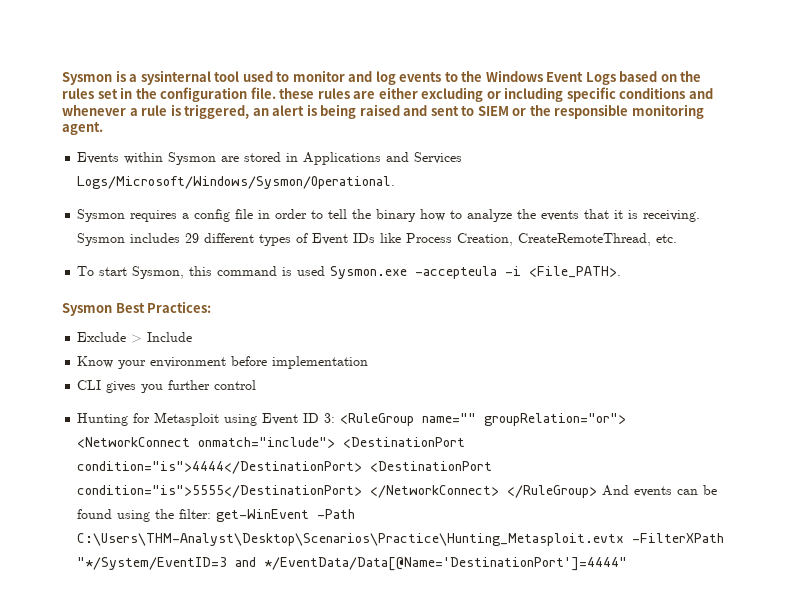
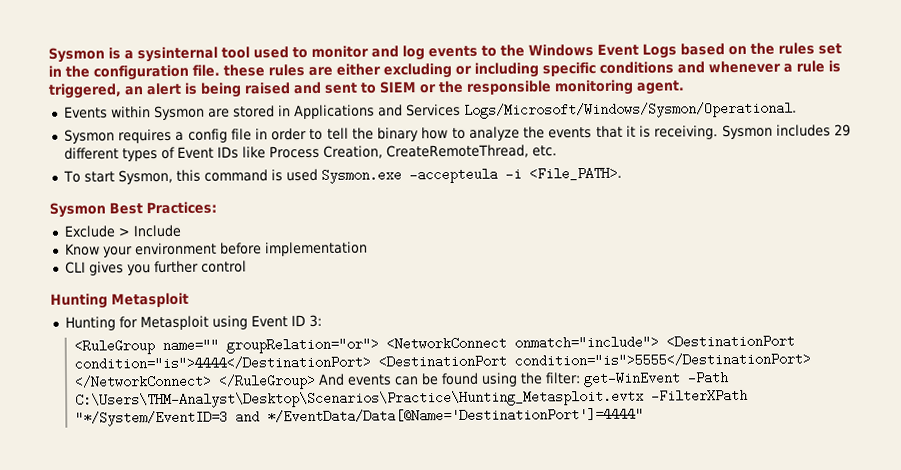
+ Hunting Metasploit
- Hunting for Metasploit using Event ID 3: <RuleGroup name="" groupRelation="or"> <NetworkConnect onmatch="include"> <DestinationPort condition="is">4444</DestinationPort> <DestinationPort condition="is">5555</DestinationPort> </NetworkConnect> </RuleGroup> And events can be found using the filter: get-WinEvent -Path C:\Users\THM-Analyst\Desktop\Scenarios\Practice\Hunting_Metasploit.evtx -FilterXPath "*/System/EventID=3 and */EventData/Data[@Name='DestinationPort']=4444"
+ Hunting for Metasploit using Event ID 3:
+ <RuleGroup name="" groupRelation="or"> <NetworkConnect onmatch="include"> <DestinationPort condition="is">4444</DestinationPort> <DestinationPort condition="is">5555</DestinationPort> </NetworkConnect> </RuleGroup> And events can be found using the filter: get-WinEvent -Path C:\Users\THM-Analyst\Desktop\Scenarios\Practice\Hunting_Metasploit.evtx -FilterXPath "*/System/EventID=3 and */EventData/Data[@Name='DestinationPort']=4444"

